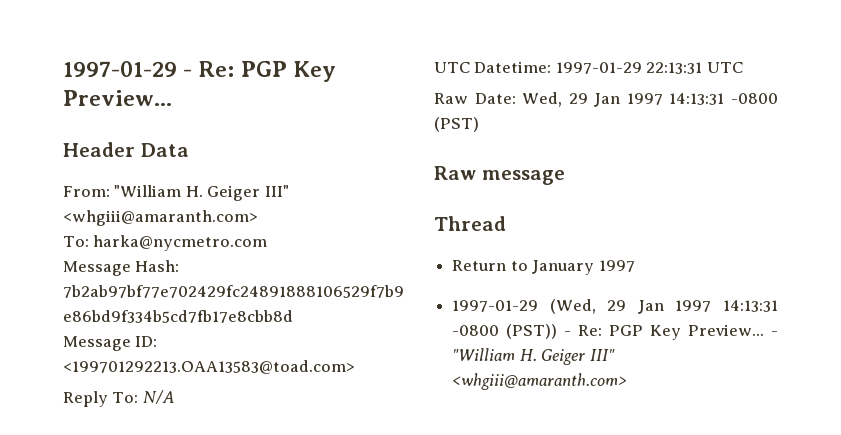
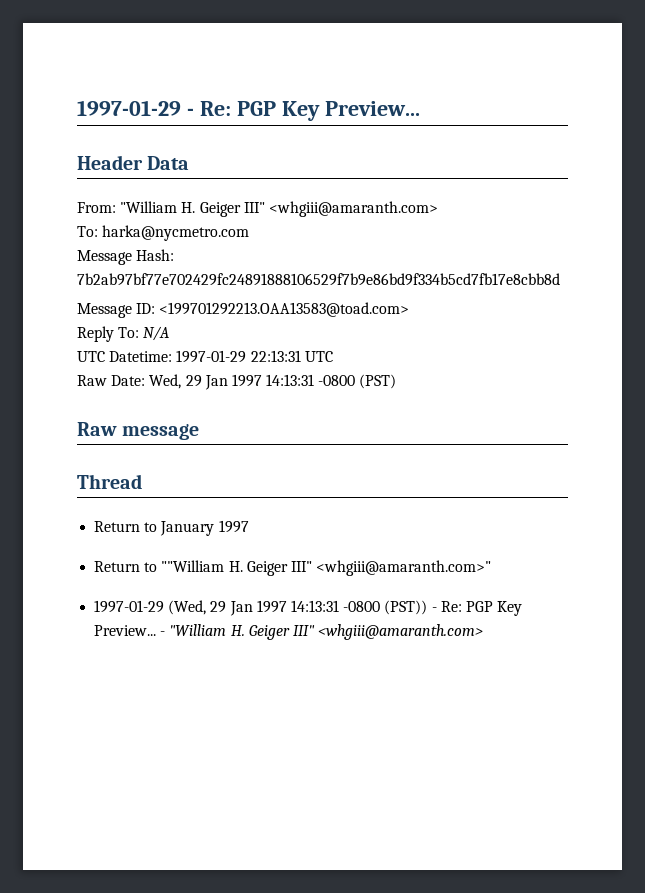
+ Return to ""William H. Geiger III" <whgiii@amaranth.com>"

